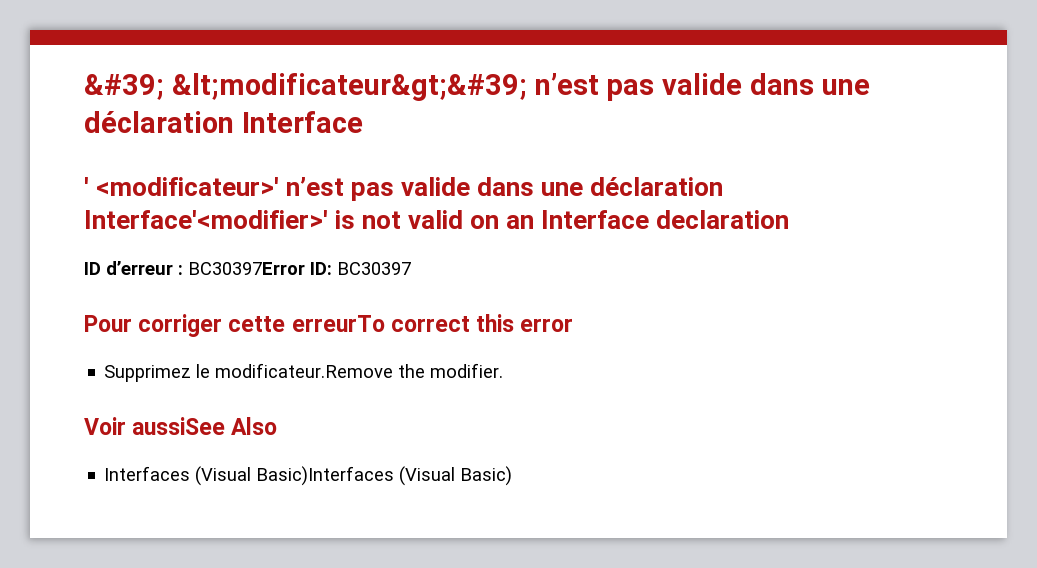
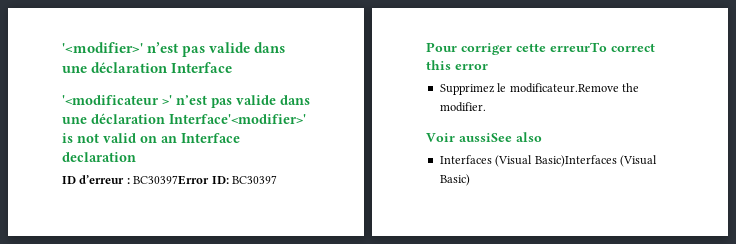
- &#39; &lt;modificateur&gt;&#39; n’est pas valide dans une déclaration Interface
+ '<modifier>' n’est pas valide dans une déclaration Interface
- ' <modificateur>' n’est pas valide dans une déclaration Interface'<modifier>' is not valid on an Interface declaration
+ '<modificateur >' n’est pas valide dans une déclaration Interface'<modifier>' is not valid on an Interface declaration
- Voir aussiSee Also
+ Voir aussiSee also

